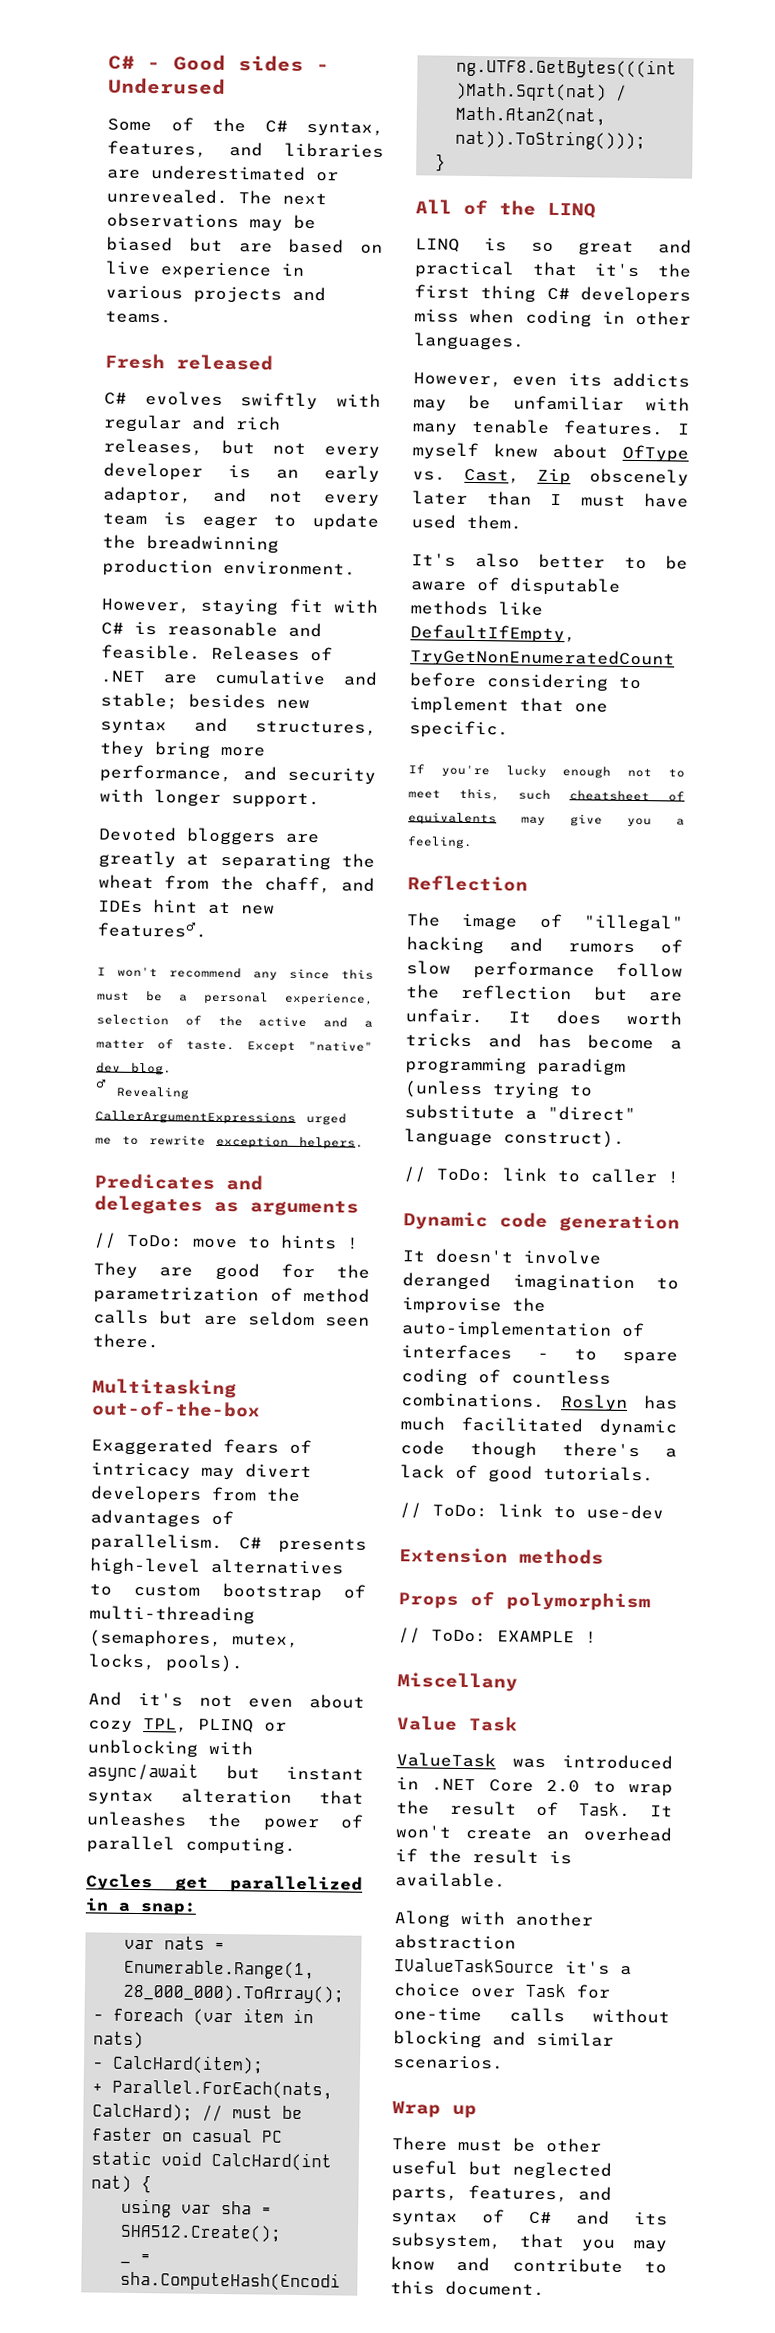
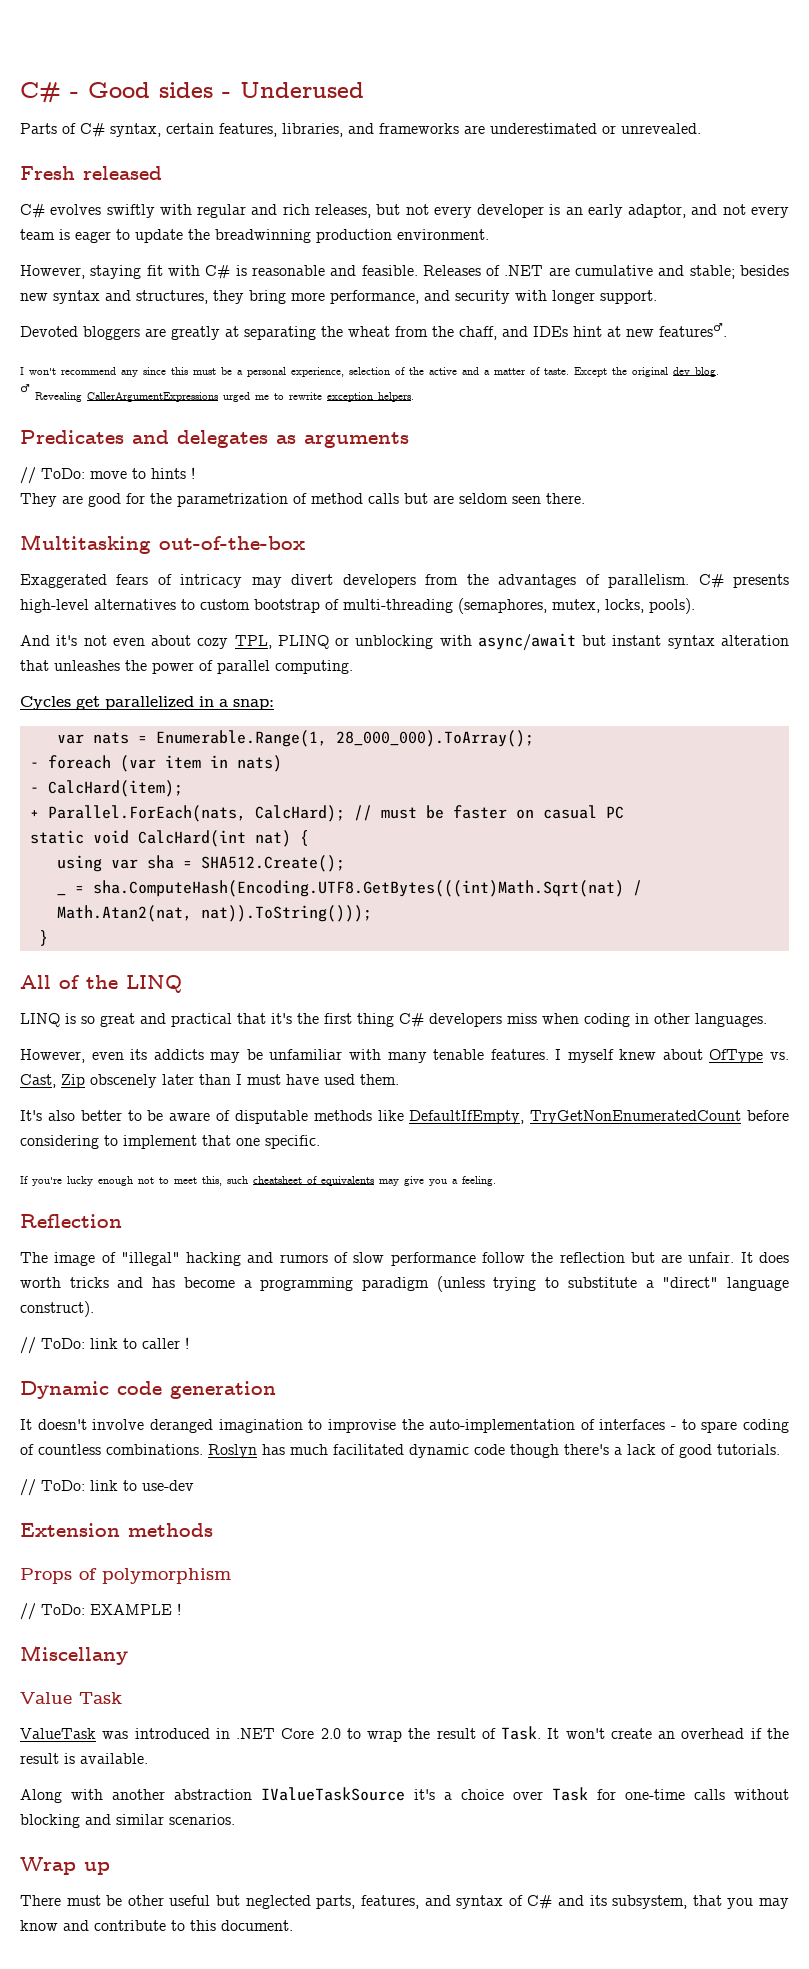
- Some of the C# syntax, features, and libraries are underestimated or unrevealed. The next observations may be biased but are based on live experience in various projects and teams.
+ Parts of C# syntax, certain features, libraries, and frameworks are underestimated or unrevealed.
- Except "native" dev blog.
+ Except the original dev blog.

